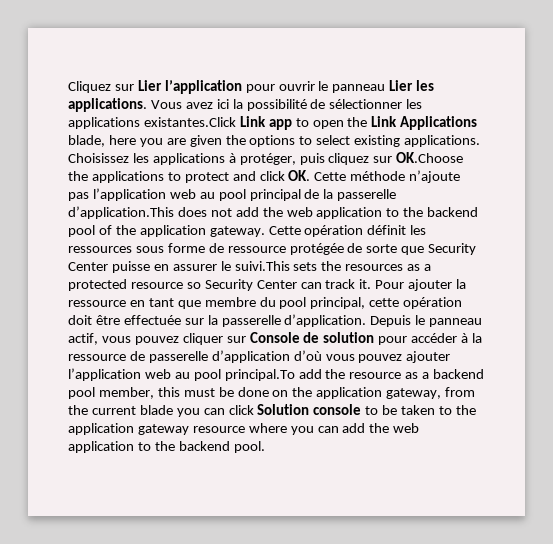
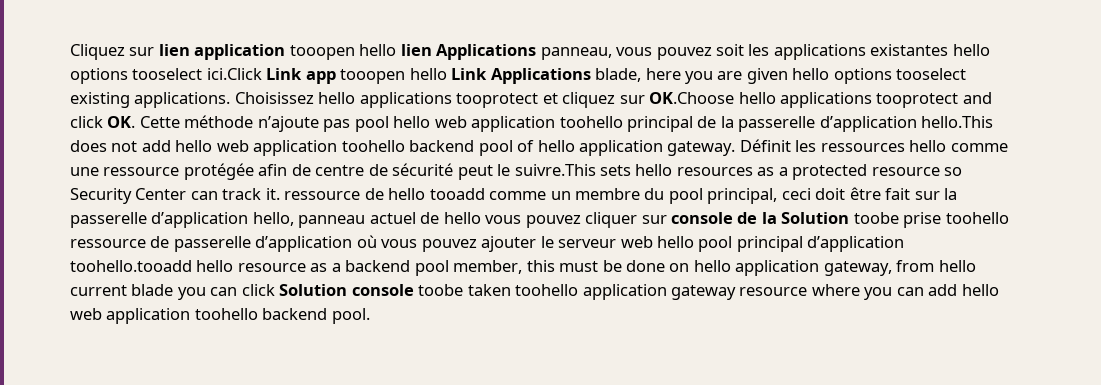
- Cliquez sur Lier l’application pour ouvrir le panneau Lier les applications. Vous avez ici la possibilité de sélectionner les applications existantes.Click Link app to open the Link Applications blade, here you are given the options to select existing applications. Choisissez les applications à protéger, puis cliquez sur OK.Choose the applications to protect and click OK. Cette méthode n’ajoute pas l’application web au pool principal de la passerelle d’application.This does not add the web application to the backend pool of the application gateway.
+ Cliquez sur lien application tooopen hello lien Applications panneau, vous pouvez soit les applications existantes hello options tooselect ici.Click Link app tooopen hello Link Applications blade, here you are given hello options tooselect existing applications. Choisissez hello applications tooprotect et cliquez sur OK.Choose hello applications tooprotect and click OK. Cette méthode n’ajoute pas pool hello web application toohello principal de la passerelle d’application hello.This does not add hello web application toohello backend pool of hello application gateway.
- Cette opération définit les ressources sous forme de ressource protégée de sorte que Security Center puisse en assurer le suivi.This sets the resources as a protected resource so Security Center can track it. Pour ajouter la ressource en tant que membre du pool principal, cette opération doit être effectuée sur la passerelle d’application. Depuis le panneau actif, vous pouvez cliquer sur Console de solution pour accéder à la ressource de passerelle d’application d’où vous pouvez ajouter l’application web au pool principal.To add the resource as a backend pool member, this must be done on the application gateway, from the current blade you can click Solution console to be taken to the application gateway resource where you can add the web application to the backend pool.
+ Définit les ressources hello comme une ressource protégée afin de centre de sécurité peut le suivre.This sets hello resources as a protected resource so Security Center can track it. ressource de hello tooadd comme un membre du pool principal, ceci doit être fait sur la passerelle d’application hello, panneau actuel de hello vous pouvez cliquer sur console de la Solution toobe prise toohello ressource de passerelle d’application où vous pouvez ajouter le serveur web hello pool principal d’application toohello.tooadd hello resource as a backend pool member, this must be done on hello application gateway, from hello current blade you can click Solution console toobe taken toohello application gateway resource where you can add hello web application toohello backend pool.

